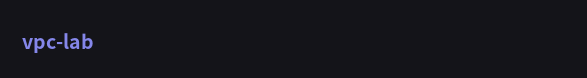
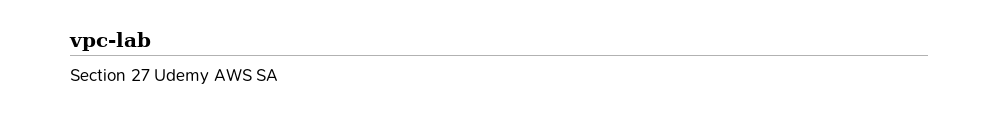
+ Section 27 Udemy AWS SA

